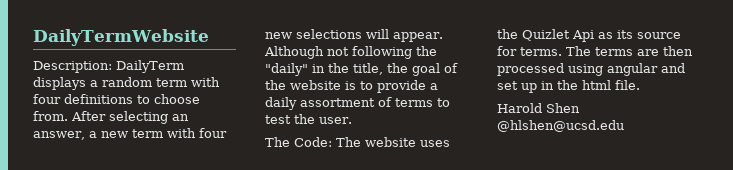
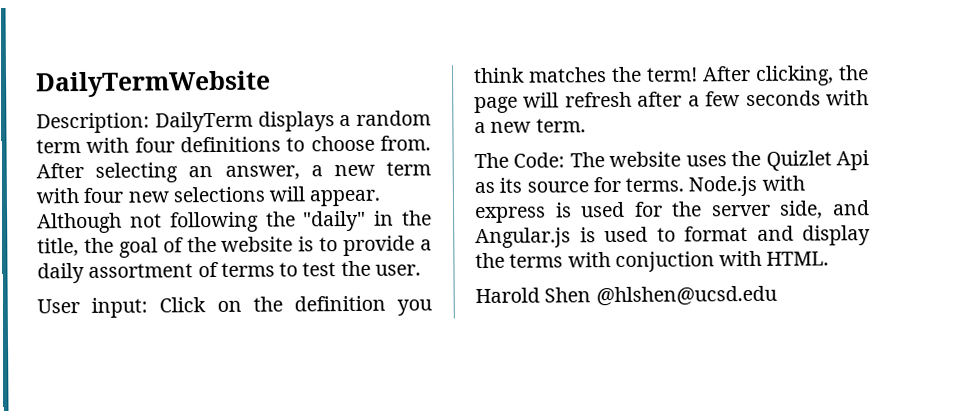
+ User input: Click on the definition you think matches the term! After clicking, the page will refresh after a few seconds with a new term.
- The terms are then processed using angular and set up in the html file.
+ Node.js with express is used for the server side, and Angular.js is used to format and display the terms with conjuction with HTML.

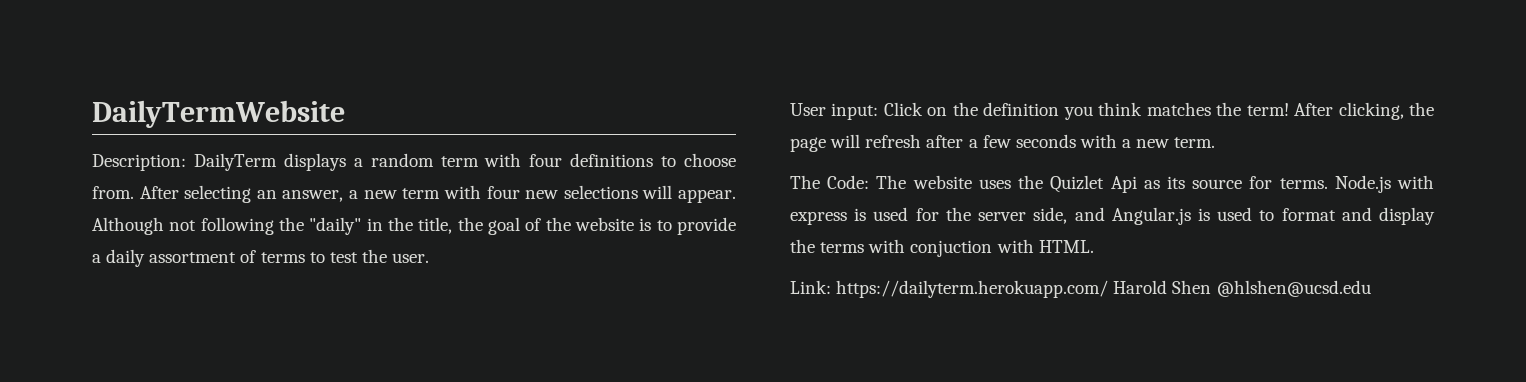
- Harold Shen @hlshen@ucsd.edu
+ Link: https://dailyterm.herokuapp.com/ Harold Shen @hlshen@ucsd.edu

